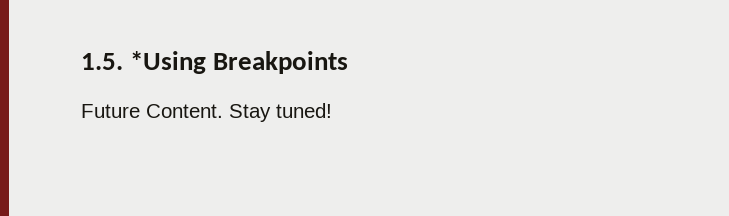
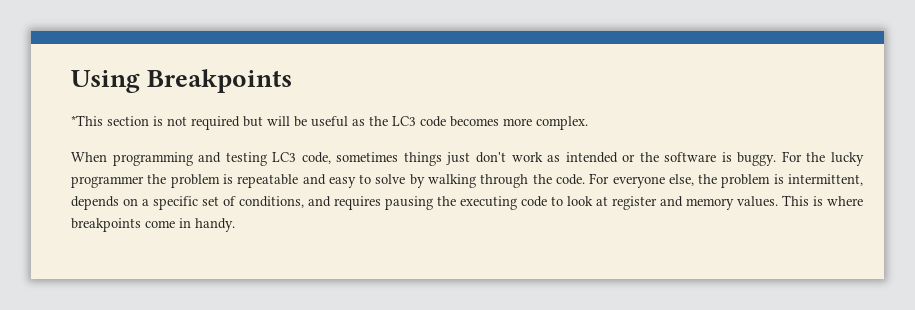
- 1.5. *Using Breakpoints
+ Using Breakpoints
- Future Content. Stay tuned!
+ *This section is not required but will be useful as the LC3 code becomes more complex.
+ When programming and testing LC3 code, sometimes things just don't work as intended or the software is buggy. For the lucky programmer the problem is repeatable and easy to solve by walking through the code. For everyone else, the problem is intermittent, depends on a specific set of conditions, and requires pausing the executing code to look at register and memory values. This is where breakpoints come in handy.

